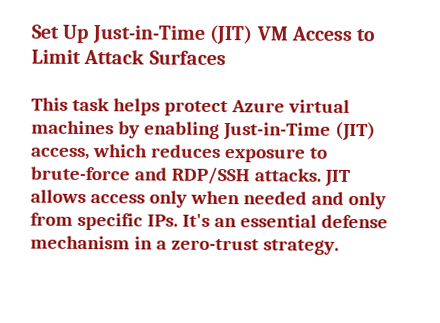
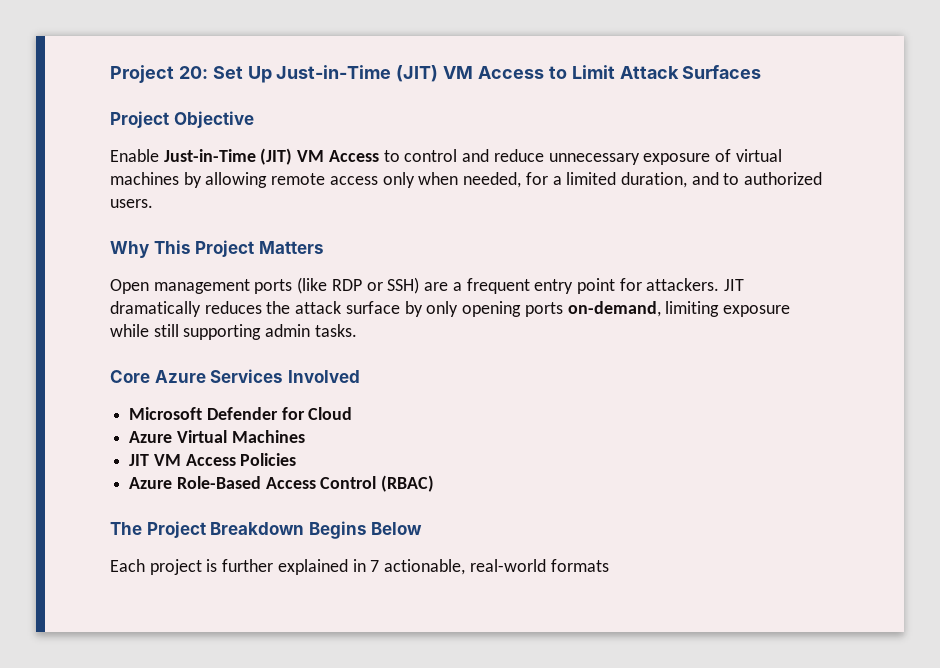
- Set Up Just-in-Time (JIT) VM Access to Limit Attack Surfaces
+ Project 20: Set Up Just-in-Time (JIT) VM Access to Limit Attack Surfaces
- This task helps protect Azure virtual machines by enabling Just-in-Time (JIT) access, which reduces exposure to brute-force and RDP/SSH attacks. JIT allows access only when needed and only from specific IPs. It's an essential defense mechanism in a zero-trust strategy.
+ Project Objective
+ Enable Just-in-Time (JIT) VM Access to control and reduce unnecessary exposure of virtual machines by allowing remote access only when needed, for a limited duration, and to authorized users.
+ Why This Project Matters
+ Open management ports (like RDP or SSH) are a frequent entry point for attackers. JIT dramatically reduces the attack surface by only opening ports on-demand, limiting exposure while still supporting admin tasks.
+ Core Azure Services Involved
+ Microsoft Defender for Cloud
+ Azure Virtual Machines
+ JIT VM Access Policies
+ Azure Role-Based Access Control (RBAC)
+ The Project Breakdown Begins Below
+ Each project is further explained in 7 actionable, real-world formats

